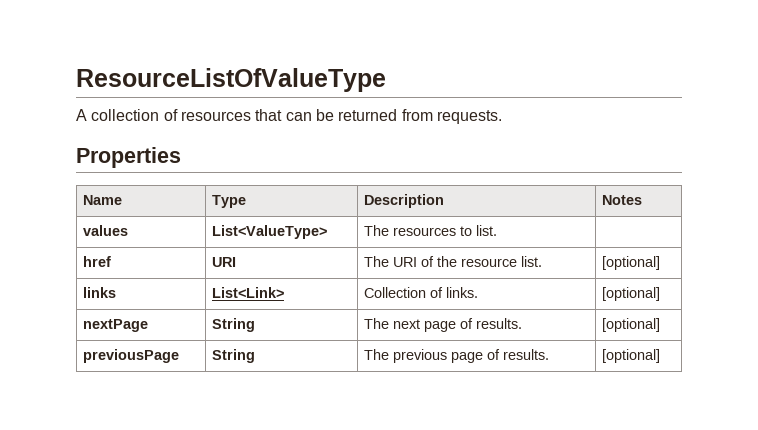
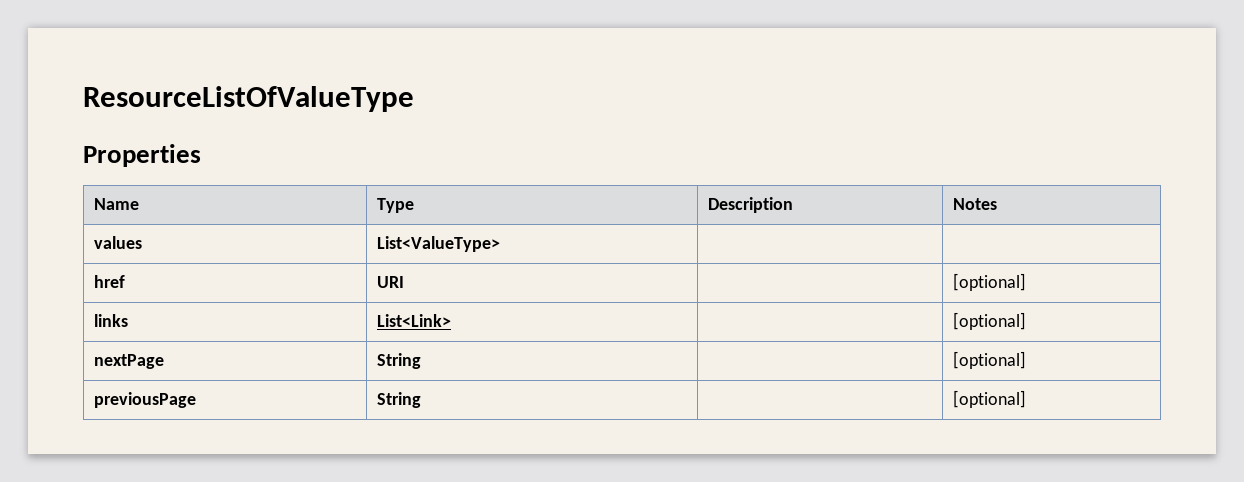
- A collection of resources that can be returned from requests.
- values | List<ValueType> | The resources to list. |
- href | URI | The URI of the resource list. | [optional]
+ values | List<ValueType> | |
+ href | URI | | [optional]
- links | List<Link> | Collection of links. | [optional]
+ links | List<Link> | | [optional]
- nextPage | String | The next page of results. | [optional]
- previousPage | String | The previous page of results. | [optional]
+ nextPage | String | | [optional]
+ previousPage | String | | [optional]

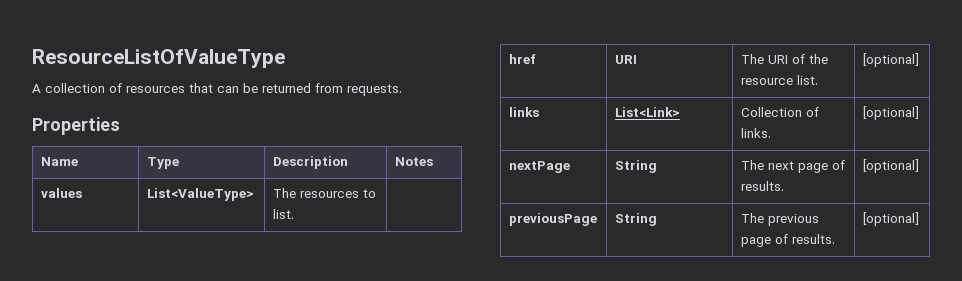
+ A collection of resources that can be returned from requests.
- values | List<ValueType> | |
- href | URI | | [optional]
+ values | List<ValueType> | The resources to list. |
+ href | URI | The URI of the resource list. | [optional]
- links | List<Link> | | [optional]
+ links | List<Link> | Collection of links. | [optional]
- nextPage | String | | [optional]
- previousPage | String | | [optional]
+ nextPage | String | The next page of results. | [optional]
+ previousPage | String | The previous page of results. | [optional]

